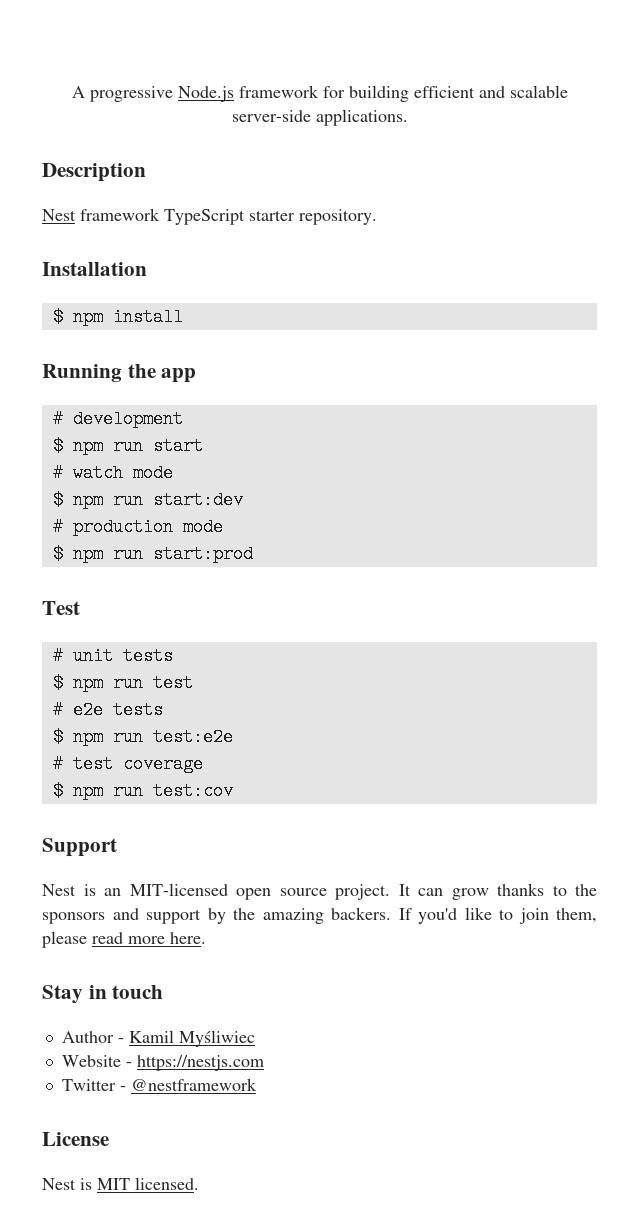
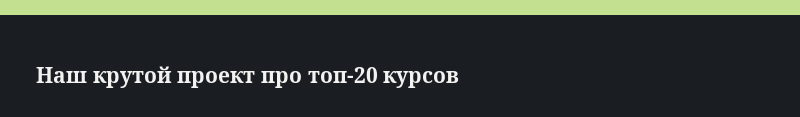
- A progressive Node.js framework for building efficient and scalable server-side applications.
- Description
- Nest framework TypeScript starter repository.
- Installation
- $ npm install
- Running the app
- # development
- $ npm run start
- # watch mode
- $ npm run start:dev
- # production mode
- $ npm run start:prod
- Test
- # unit tests
- $ npm run test
- # e2e tests
- $ npm run test:e2e
- # test coverage
- $ npm run test:cov
- Support
- Nest is an MIT-licensed open source project. It can grow thanks to the sponsors and support by the amazing backers. If you'd like to join them, please read more here.
- Stay in touch
- Author - Kamil Myśliwiec
- Website - https://nestjs.com
- Twitter - @nestframework
- License
- Nest is MIT licensed.
+ Наш крутой проект про топ-20 курсов

